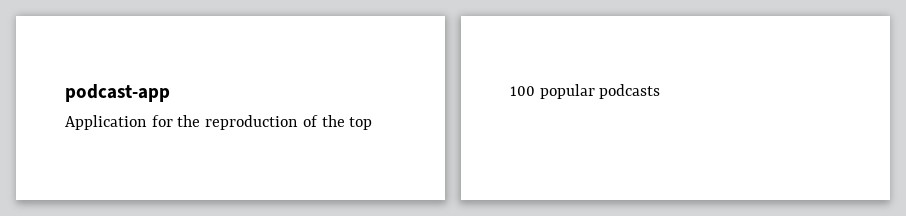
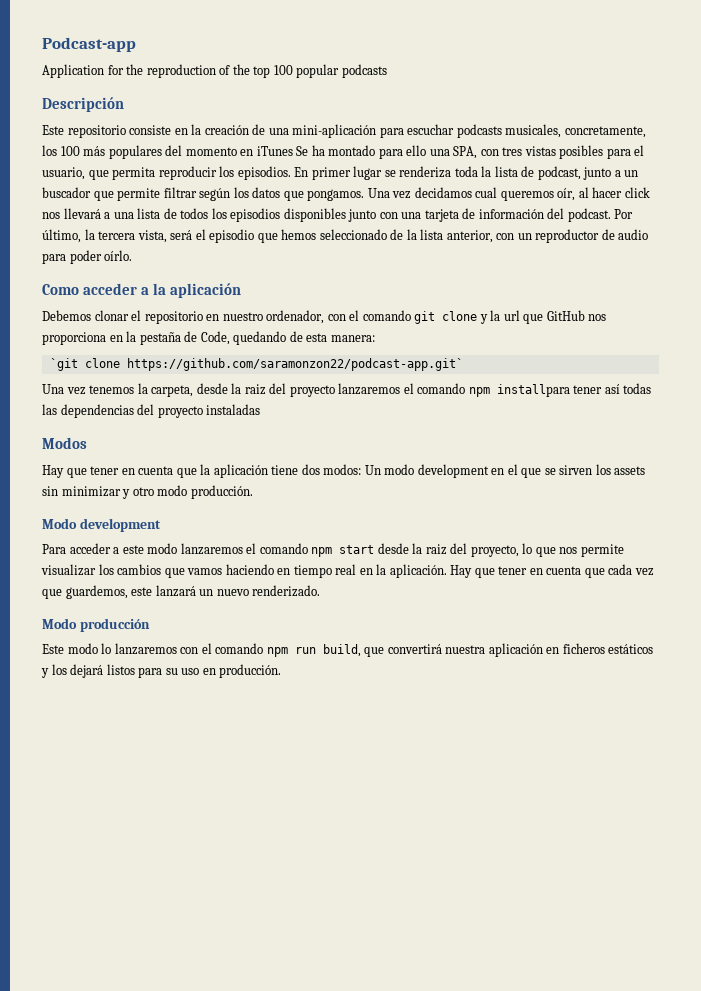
- podcast-app
+ Podcast-app
+ Descripción
+ Este repositorio consiste en la creación de una mini-aplicación para escuchar podcasts musicales, concretamente, los 100 más populares del momento en iTunes Se ha montado para ello una SPA, con tres vistas posibles para el usuario, que permita reproducir los episodios. En primer lugar se renderiza toda la lista de podcast, junto a un buscador que permite filtrar según los datos que pongamos. Una vez decidamos cual queremos oír, al hacer click nos llevará a una lista de todos los episodios disponibles junto con una tarjeta de información del podcast. Por último, la tercera vista, será el episodio que hemos seleccionado de la lista anterior, con un reproductor de audio para poder oírlo.
+ Como acceder a la aplicación
+ Debemos clonar el repositorio en nuestro ordenador, con el comando git clone y la url que GitHub nos proporciona en la pestaña de Code, quedando de esta manera:
+ `git clone https://github.com/saramonzon22/podcast-app.git`
+ Una vez tenemos la carpeta, desde la raiz del proyecto lanzaremos el comando npm installpara tener así todas las dependencias del proyecto instaladas
+ Modos
+ Hay que tener en cuenta que la aplicación tiene dos modos: Un modo development en el que se sirven los assets sin minimizar y otro modo producción.
+ Modo development
+ Para acceder a este modo lanzaremos el comando npm start desde la raiz del proyecto, lo que nos permite visualizar los cambios que vamos haciendo en tiempo real en la aplicación. Hay que tener en cuenta que cada vez que guardemos, este lanzará un nuevo renderizado.
+ Modo producción
+ Este modo lo lanzaremos con el comando npm run build, que convertirá nuestra aplicación en ficheros estáticos y los dejará listos para su uso en producción.

